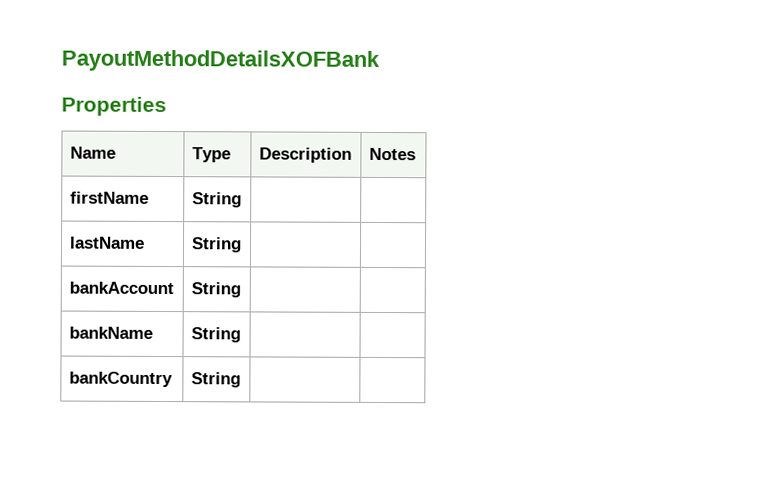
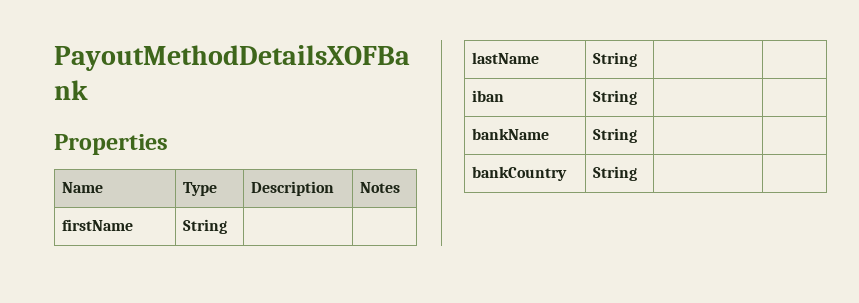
- bankAccount | String | |
+ iban | String | |

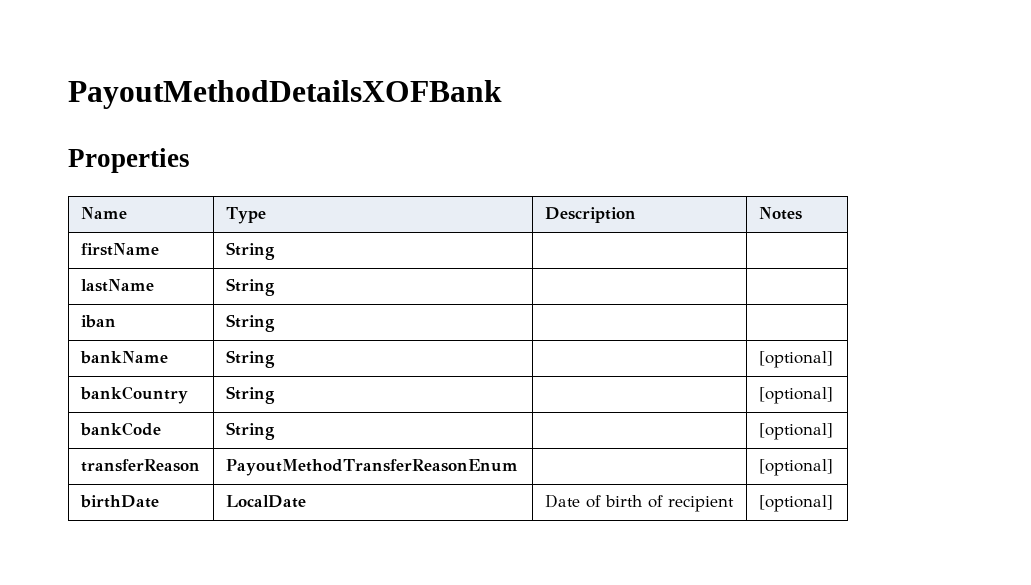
- bankName | String | |
+ bankName | String | | [optional]
- bankCountry | String | |
+ bankCountry | String | | [optional]
+ bankCode | String | | [optional]
+ transferReason | PayoutMethodTransferReasonEnum | | [optional]
+ birthDate | LocalDate | Date of birth of recipient | [optional]

